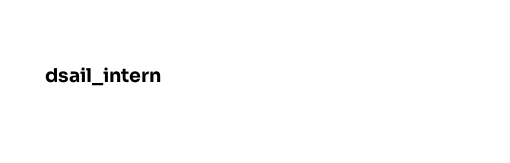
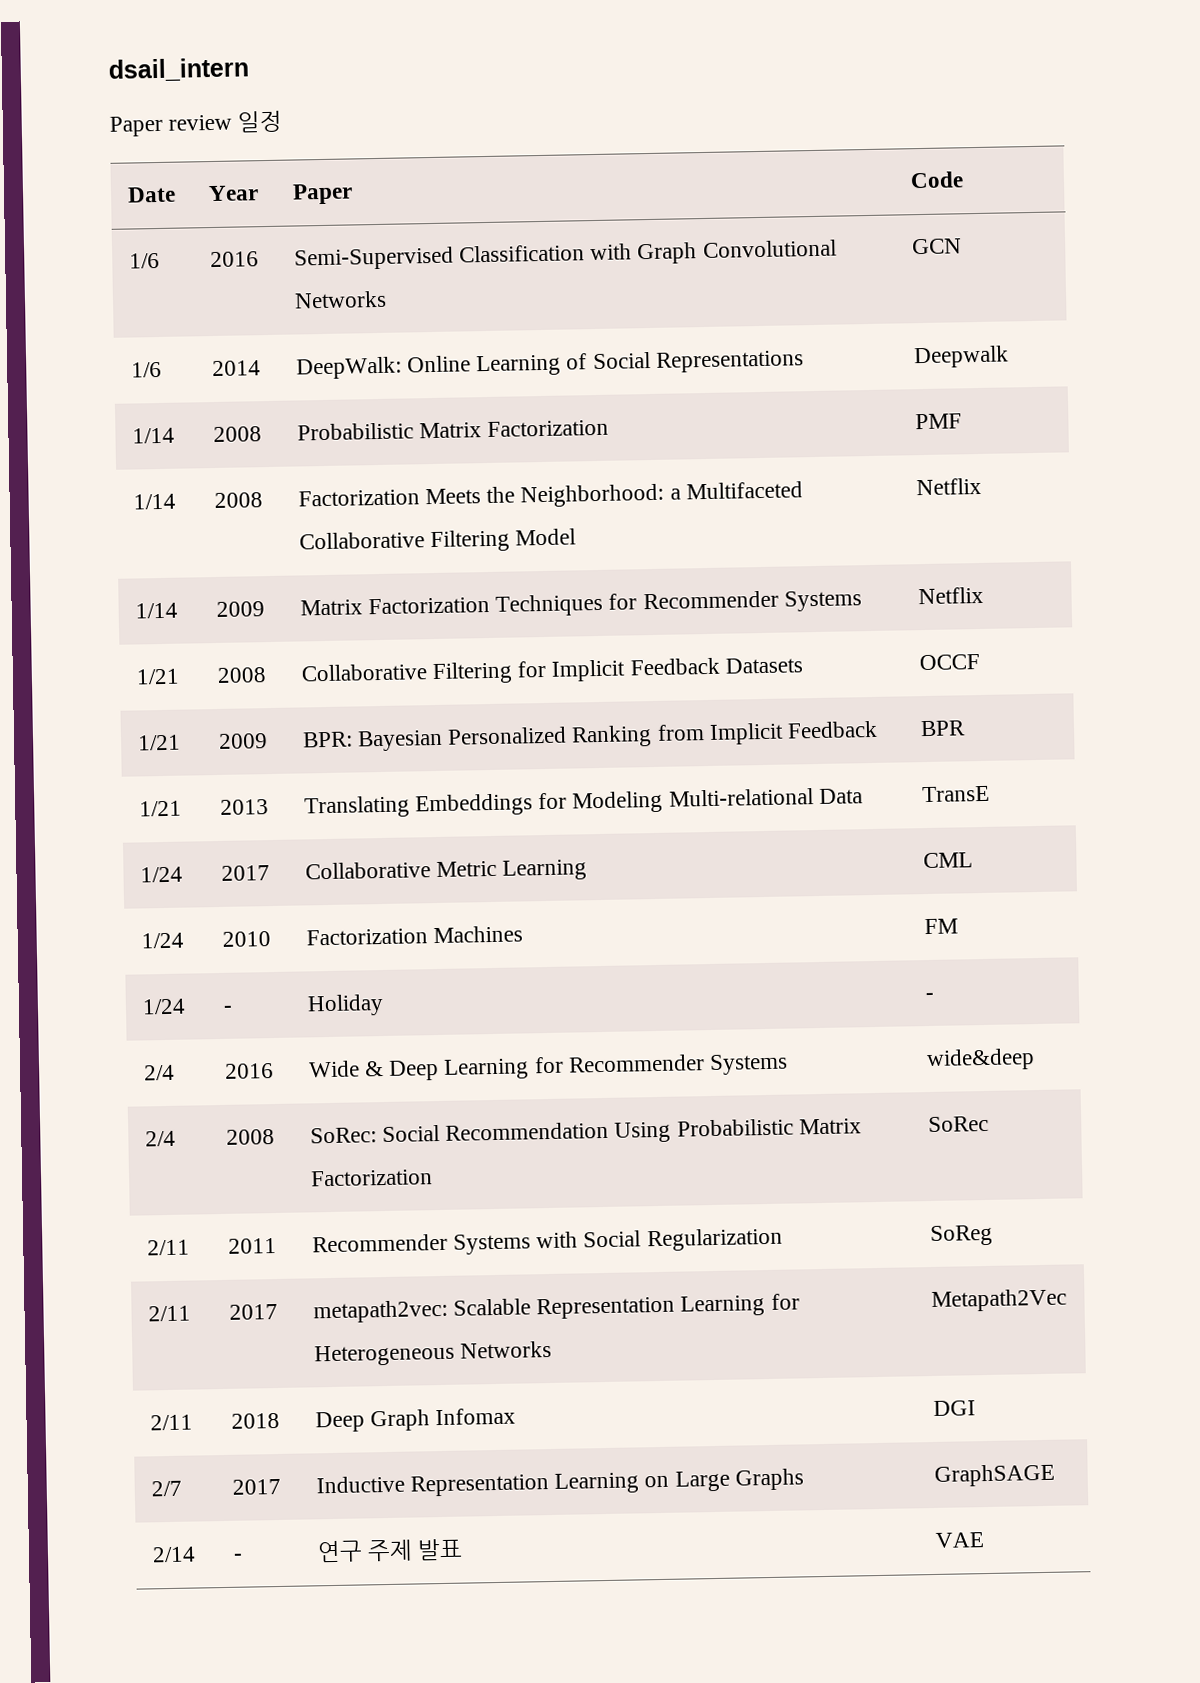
+ Paper review 일정
+ Date | Year | Paper | Code
+ 1/6 | 2016 | Semi-Supervised Classification with Graph Convolutional Networks | GCN
+ 1/6 | 2014 | DeepWalk: Online Learning of Social Representations | Deepwalk
+ 1/14 | 2008 | Probabilistic Matrix Factorization | PMF
+ 1/14 | 2008 | Factorization Meets the Neighborhood: a Multifaceted Collaborative Filtering Model | Netflix
+ 1/14 | 2009 | Matrix Factorization Techniques for Recommender Systems | Netflix
+ 1/21 | 2008 | Collaborative Filtering for Implicit Feedback Datasets | OCCF
+ 1/21 | 2009 | BPR: Bayesian Personalized Ranking from Implicit Feedback | BPR
+ 1/21 | 2013 | Translating Embeddings for Modeling Multi-relational Data | TransE
+ 1/24 | 2017 | Collaborative Metric Learning | CML
+ 1/24 | 2010 | Factorization Machines | FM
+ 1/24 | - | Holiday | -
+ 2/4 | 2016 | Wide & Deep Learning for Recommender Systems | wide&deep
+ 2/4 | 2008 | SoRec: Social Recommendation Using Probabilistic Matrix Factorization | SoRec
+ 2/11 | 2011 | Recommender Systems with Social Regularization | SoReg
+ 2/11 | 2017 | metapath2vec: Scalable Representation Learning for Heterogeneous Networks | Metapath2Vec
+ 2/11 | 2018 | Deep Graph Infomax | DGI
+ 2/7 | 2017 | Inductive Representation Learning on Large Graphs | GraphSAGE
+ 2/14 | - | 연구 주제 발표 | VAE

